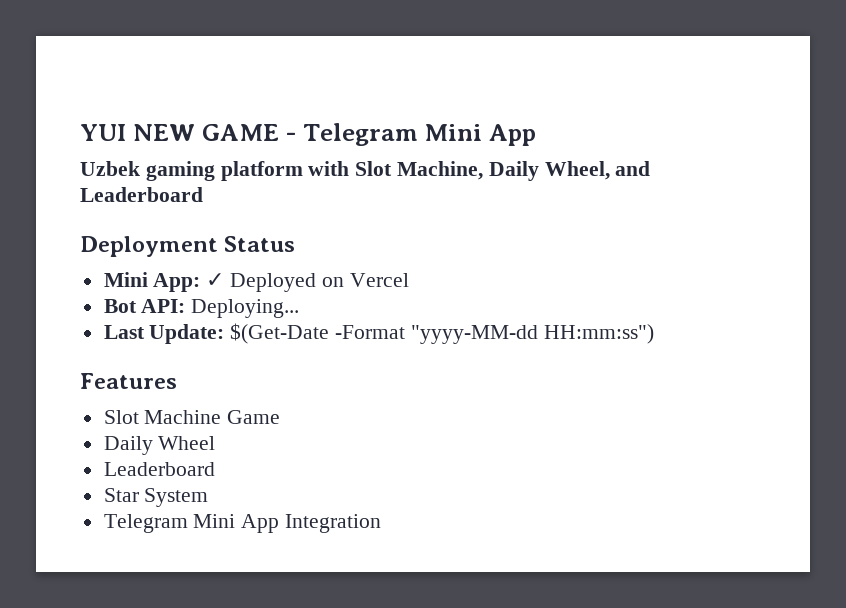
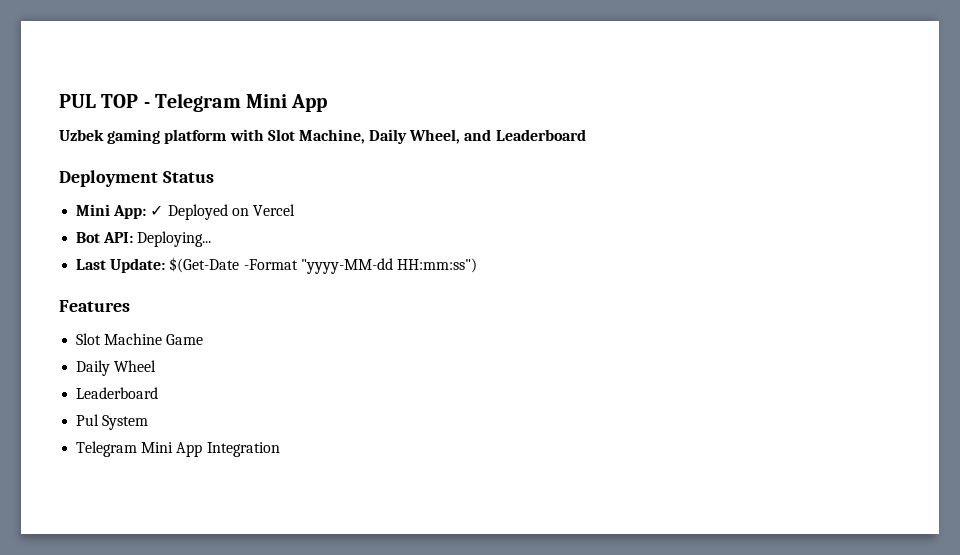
- YUI NEW GAME - Telegram Mini App
+ PUL TOP - Telegram Mini App
- Star System
+ Pul System

